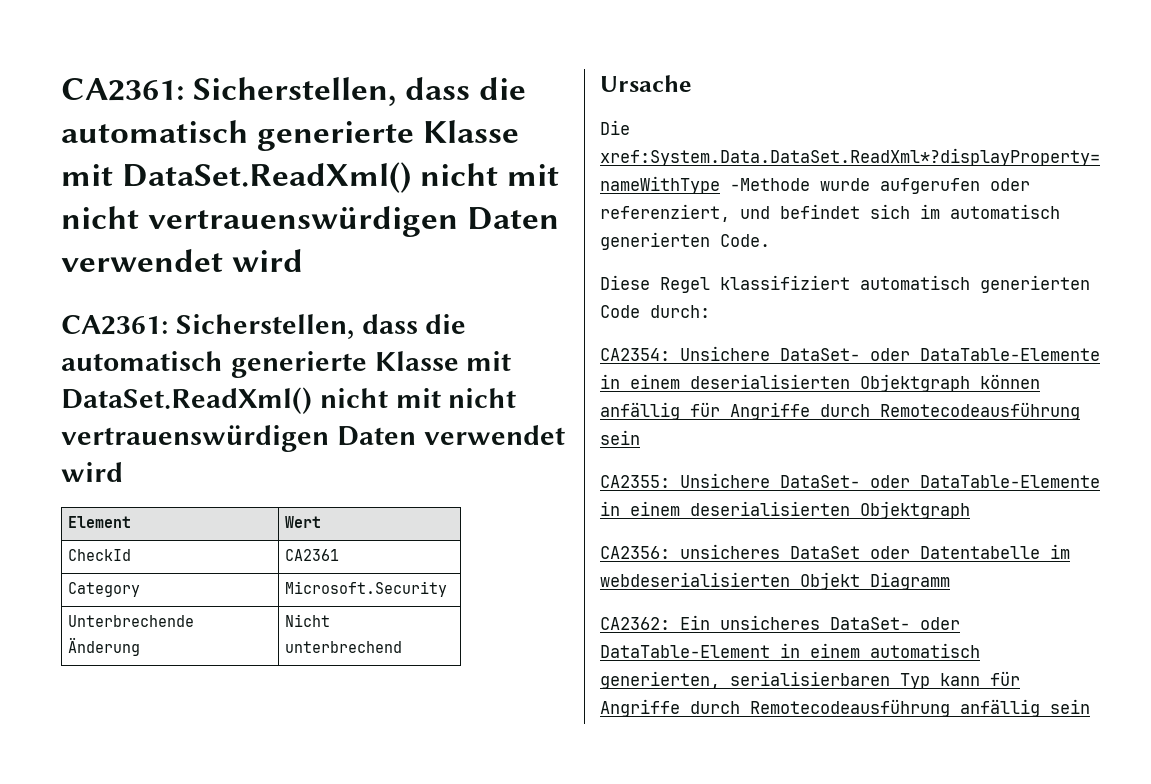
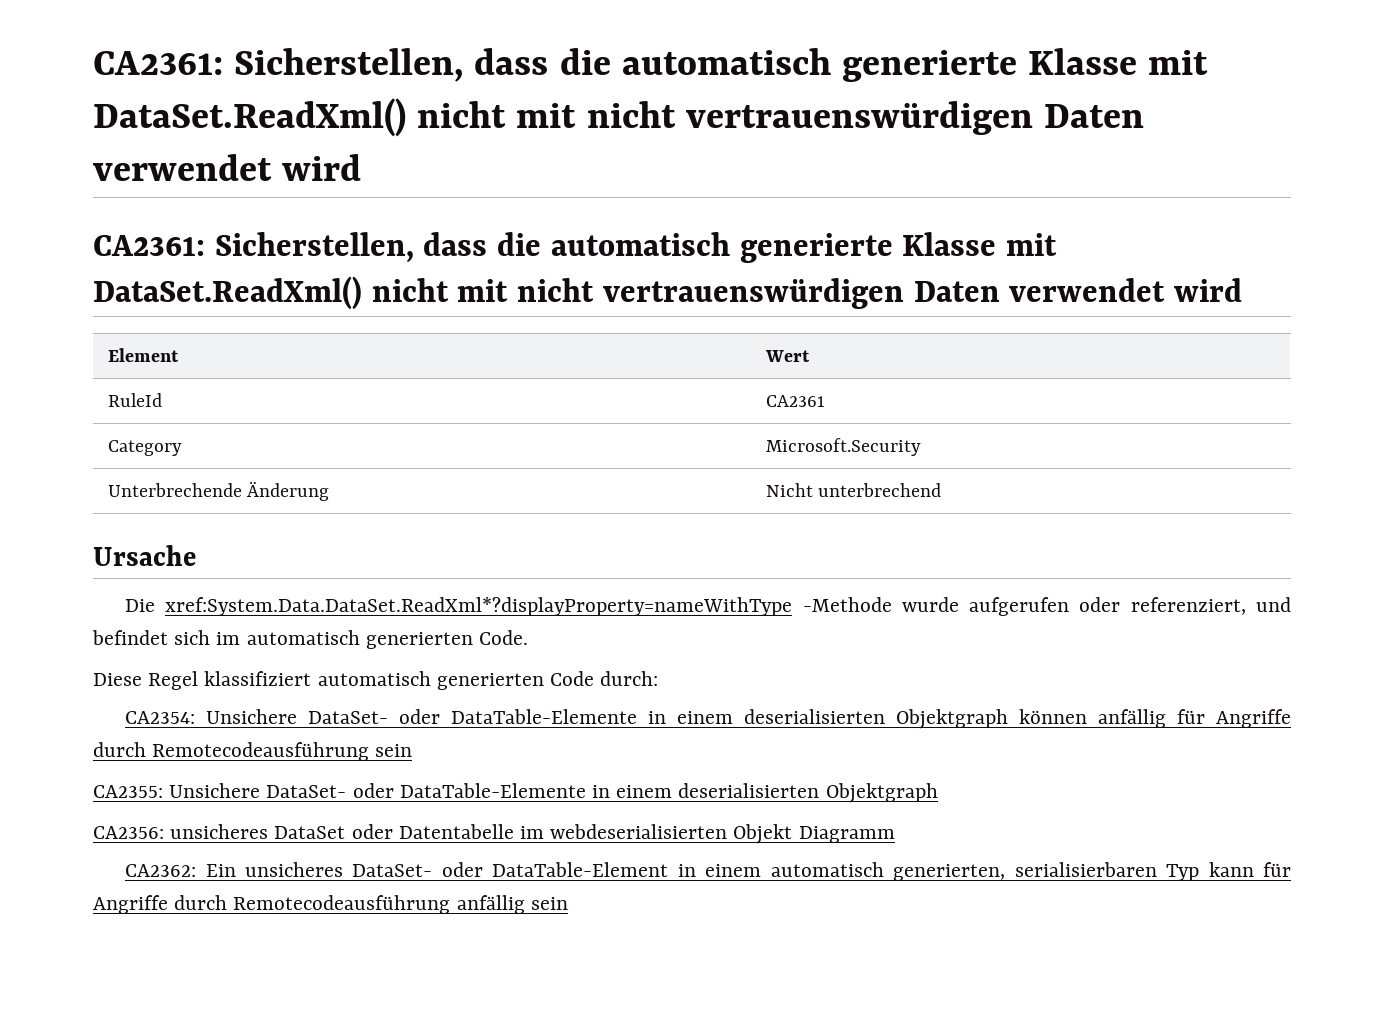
- CheckId | CA2361
+ RuleId | CA2361

